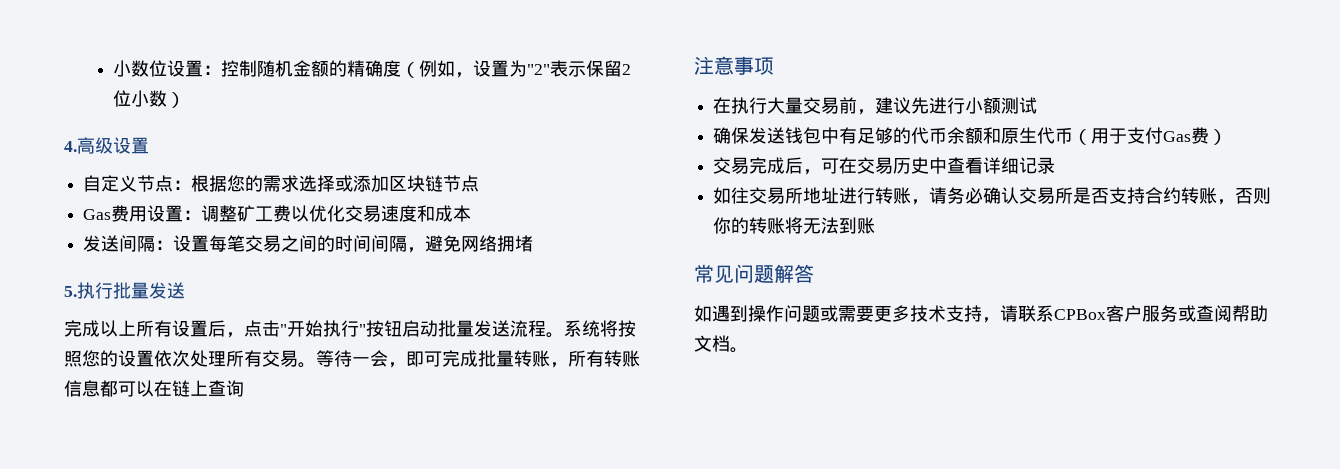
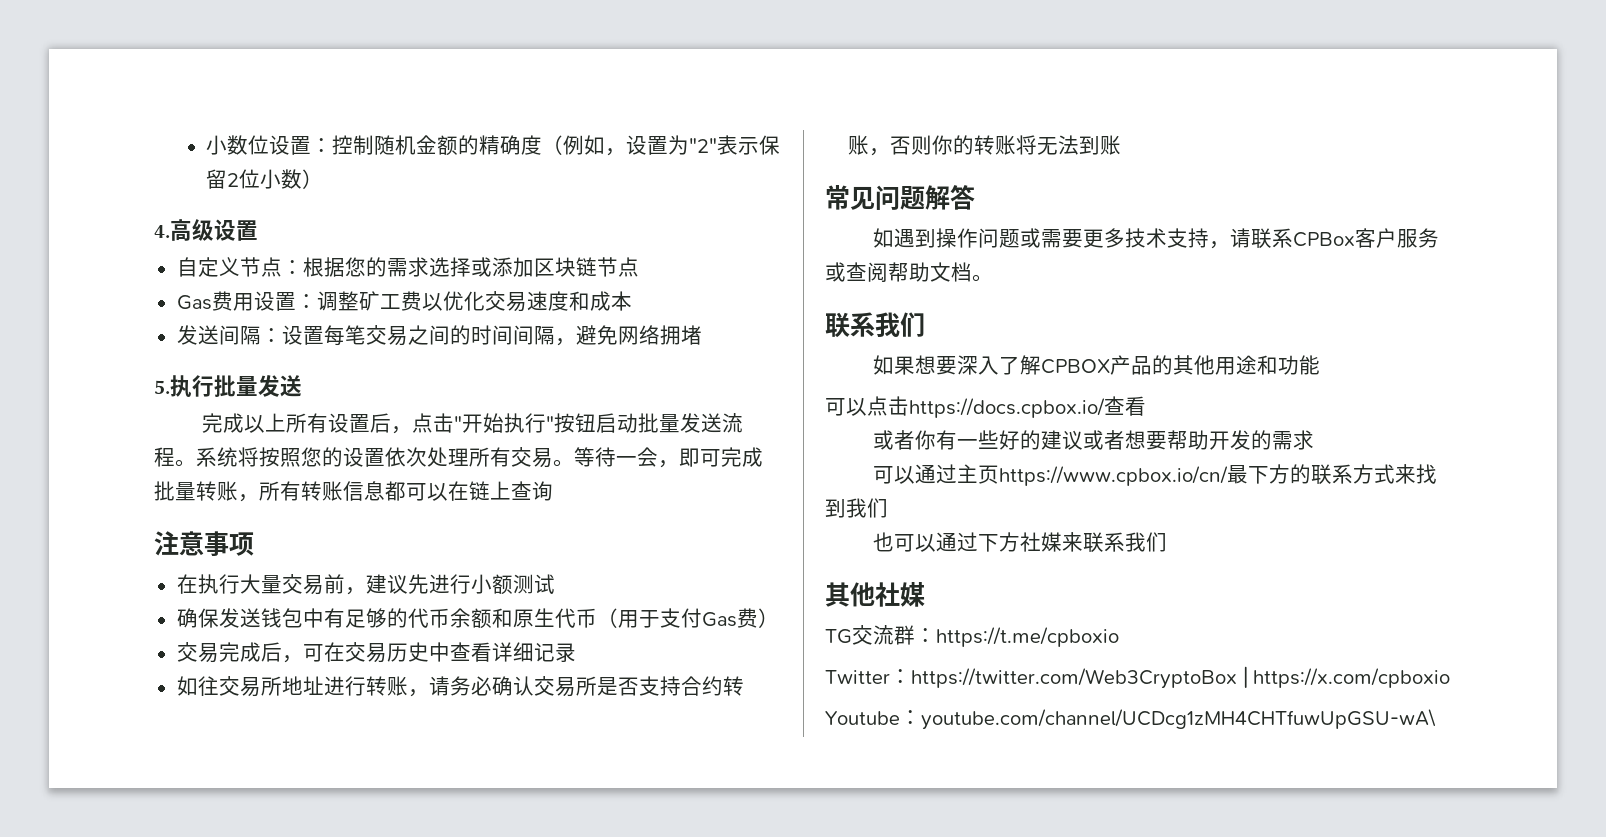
  如遇到操作问题或需要更多技术支持，请联系CPBox客户服务或查阅帮助文档。
+ 联系我们
+ 如果想要深入了解CPBOX产品的其他用途和功能
+ 可以点击https://docs.cpbox.io/查看
+ 或者你有一些好的建议或者想要帮助开发的需求
+ 可以通过主页https://www.cpbox.io/cn/最下方的联系方式来找到我们
+ 也可以通过下方社媒来联系我们
+ 其他社媒
+ TG交流群：https://t.me/cpboxio
+ Twitter：https://twitter.com/Web3CryptoBox | https://x.com/cpboxio
+ Youtube：youtube.com/channel/UCDcg1zMH4CHTfuwUpGSU-wA\

